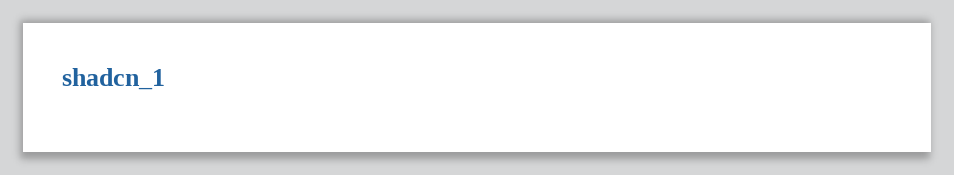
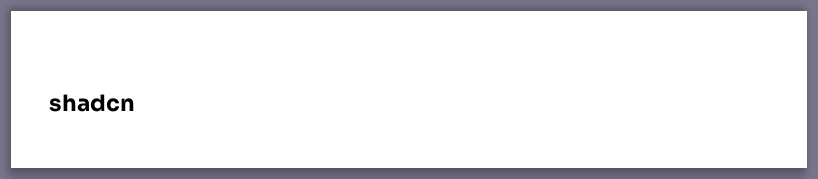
- shadcn_1
+ shadcn

